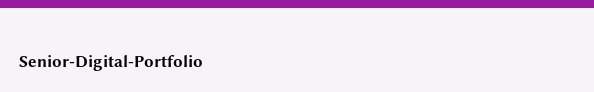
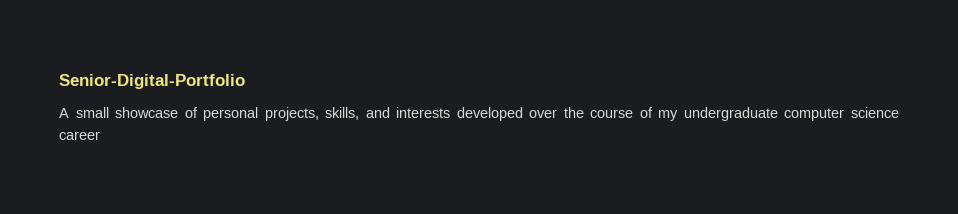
+ A small showcase of personal projects, skills, and interests developed over the course of my undergraduate computer science career

